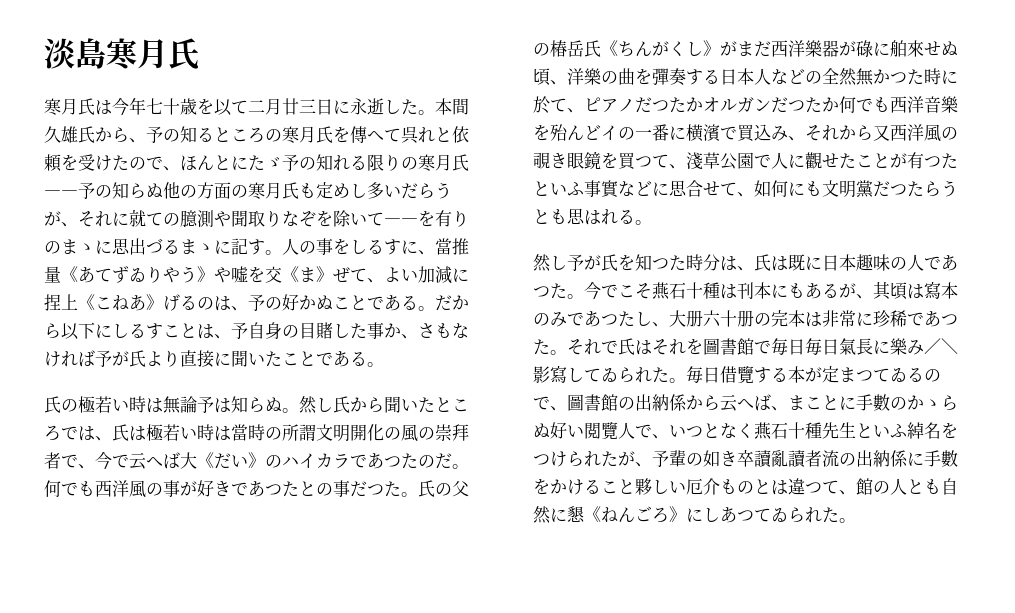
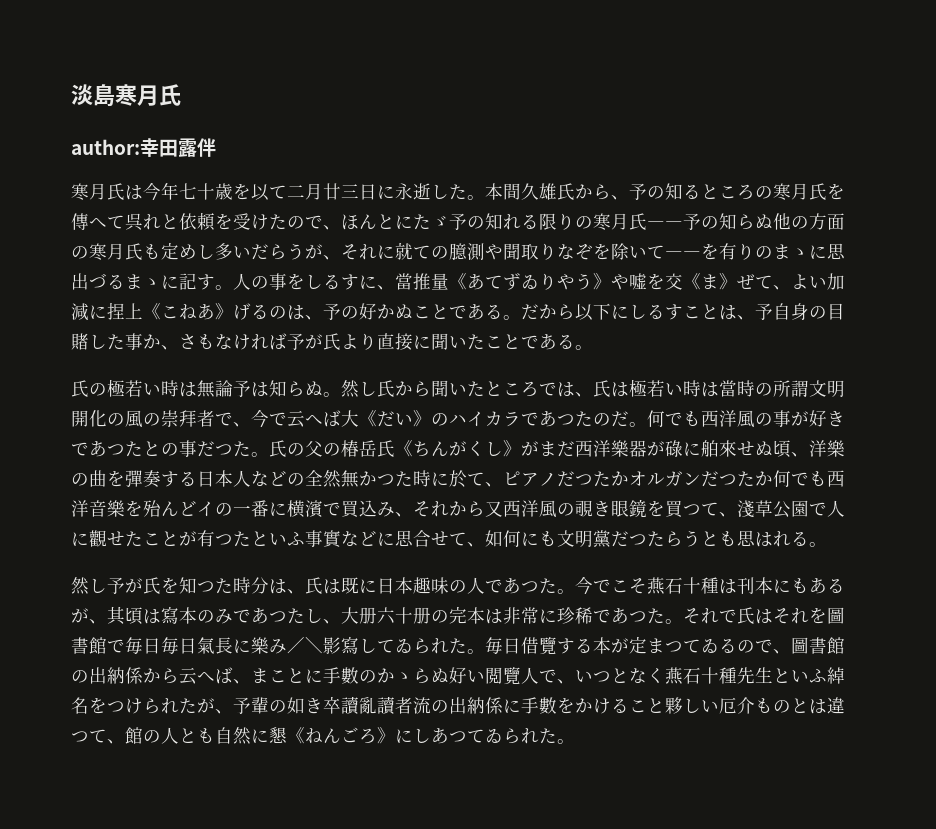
+ author:幸田露伴

